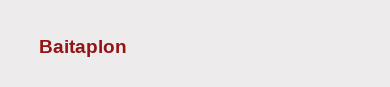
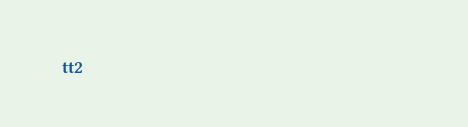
- Baitaplon
+ tt2

